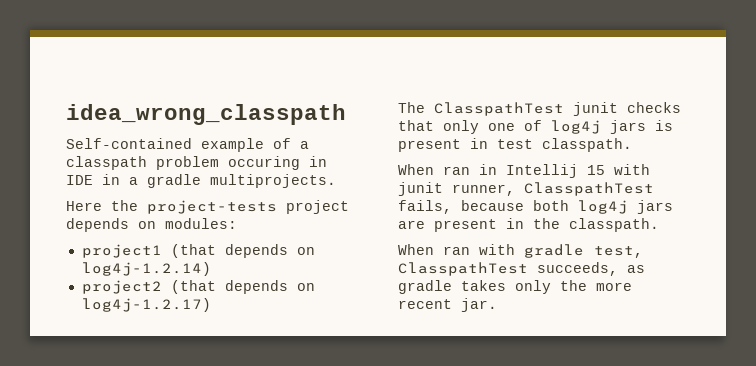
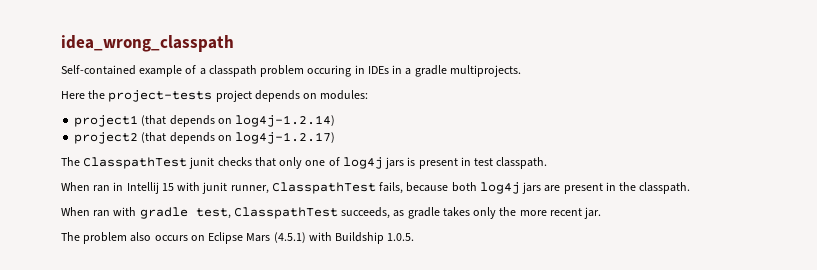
- Self-contained example of a classpath problem occuring in IDE in a gradle multiprojects.
+ Self-contained example of a classpath problem occuring in IDEs in a gradle multiprojects.
+ The problem also occurs on Eclipse Mars (4.5.1) with Buildship 1.0.5.

